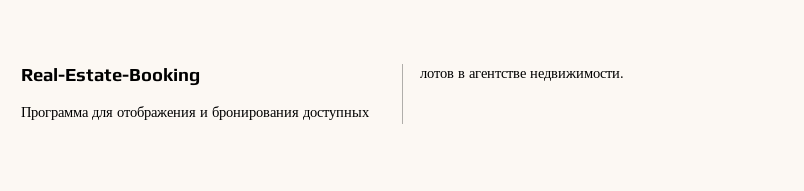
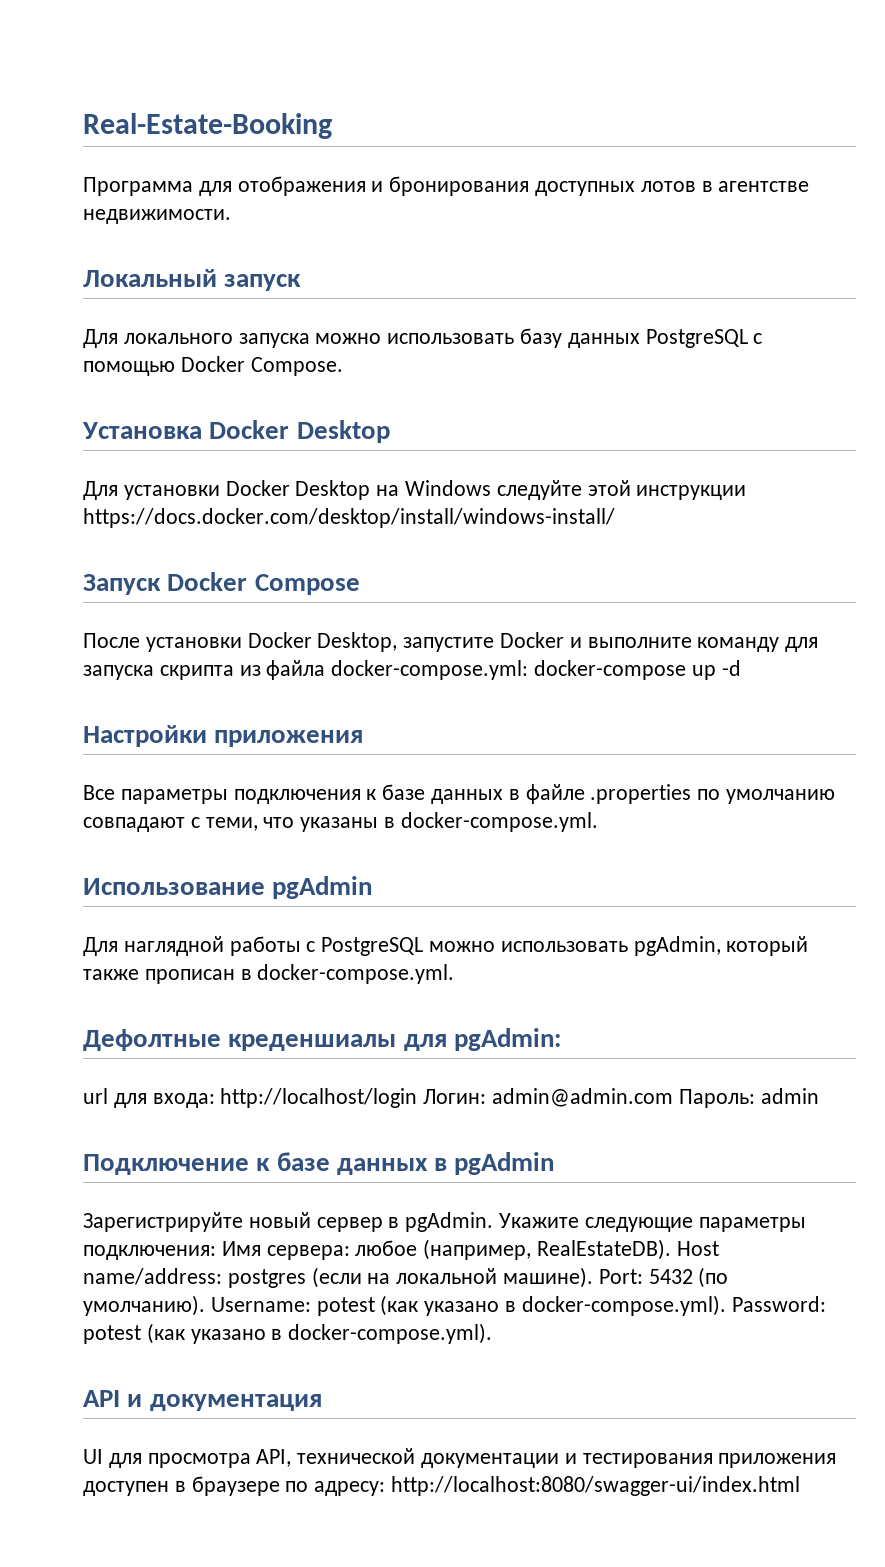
+ Локальный запуск
+ Для локального запуска можно использовать базу данных PostgreSQL с помощью Docker Compose.
+ Установка Docker Desktop
+ Для установки Docker Desktop на Windows следуйте этой инструкции https://docs.docker.com/desktop/install/windows-install/
+ Запуск Docker Compose
+ После установки Docker Desktop, запустите Docker и выполните команду для запуска скрипта из файла docker-compose.yml: docker-compose up -d
+ Настройки приложения
+ Все параметры подключения к базе данных в файле .properties по умолчанию совпадают с теми, что указаны в docker-compose.yml.
+ Использование pgAdmin
+ Для наглядной работы с PostgreSQL можно использовать pgAdmin, который также прописан в docker-compose.yml.
+ Дефолтные креденшиалы для pgAdmin:
+ url для входа: http://localhost/login Логин: admin@admin.com Пароль: admin
+ Подключение к базе данных в pgAdmin
+ Зарегистрируйте новый сервер в pgAdmin. Укажите следующие параметры подключения: Имя сервера: любое (например, RealEstateDB). Host name/address: postgres (если на локальной машине). Port: 5432 (по умолчанию). Username: potest (как указано в docker-compose.yml). Password: potest (как указано в docker-compose.yml).
+ API и документация
+ UI для просмотра API, технической документации и тестирования приложения доступен в браузере по адресу: http://localhost:8080/swagger-ui/index.html

